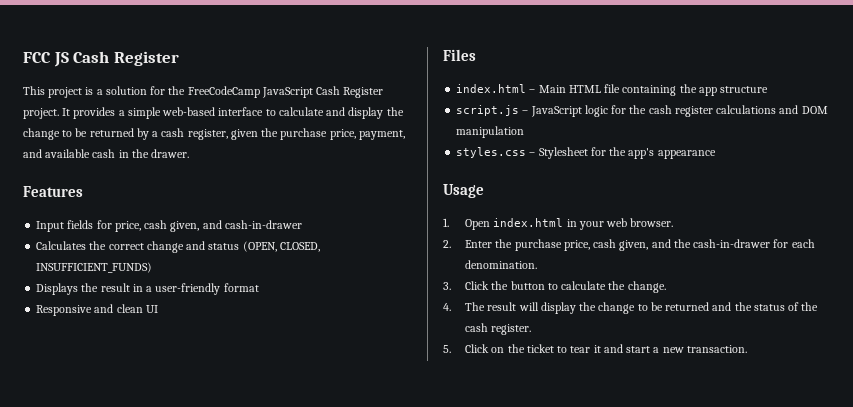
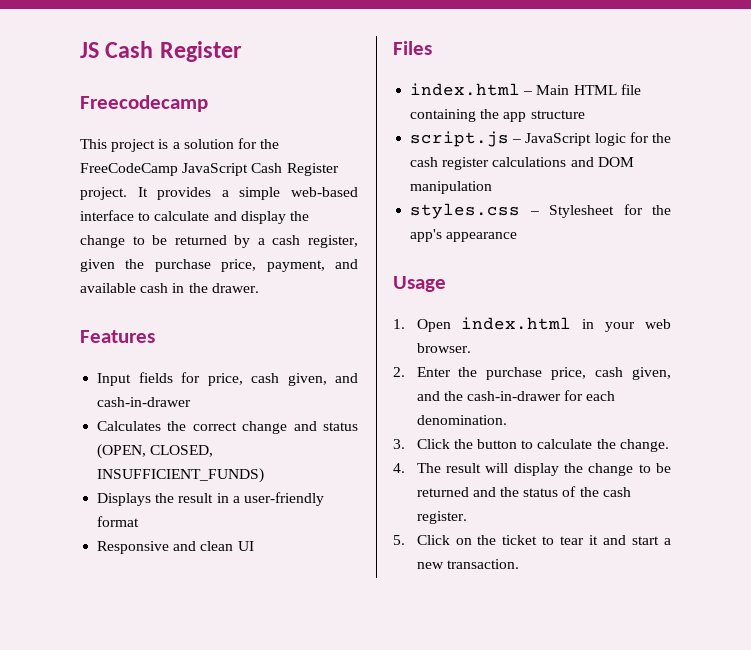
- FCC JS Cash Register
+ JS Cash Register
+ Freecodecamp

